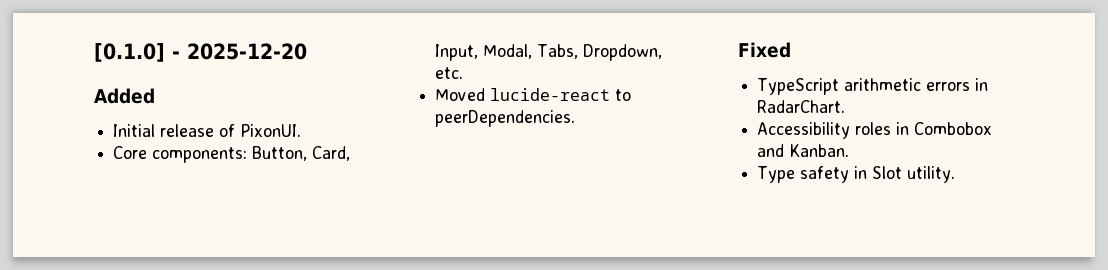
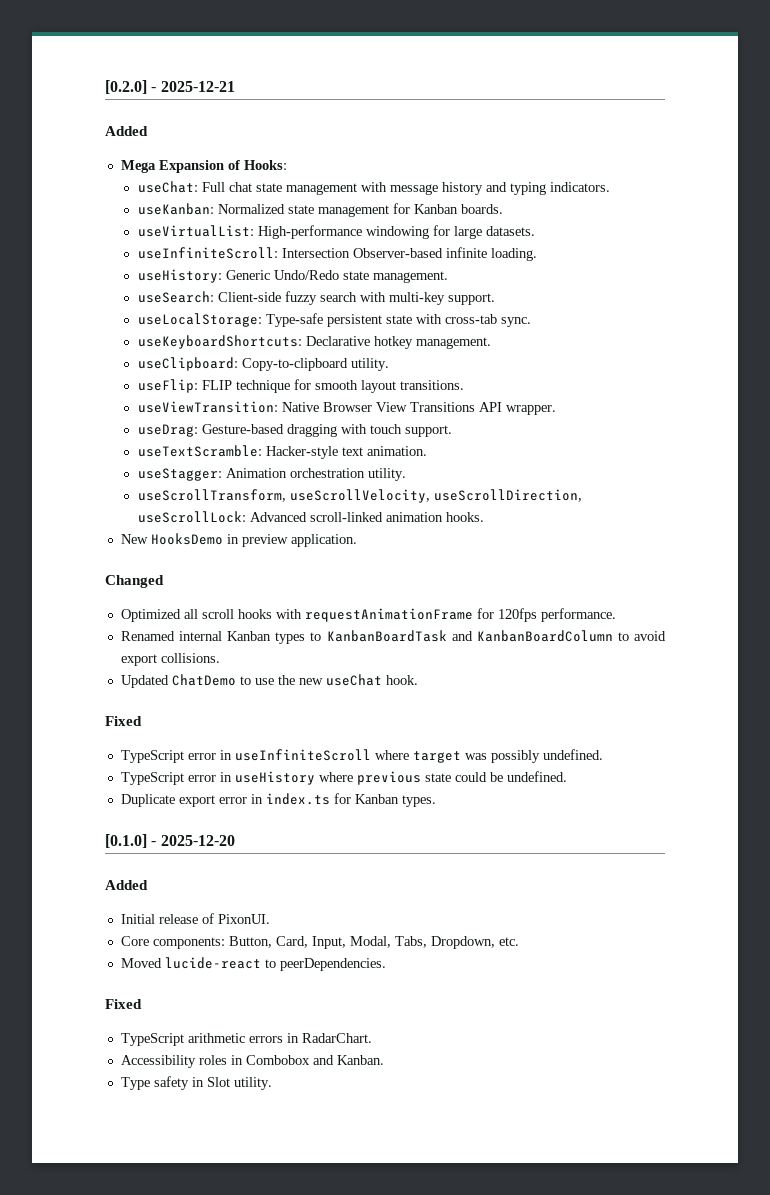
+ [0.2.0] - 2025-12-21
+ Added
+ Mega Expansion of Hooks:
+ useChat: Full chat state management with message history and typing indicators.
+ useKanban: Normalized state management for Kanban boards.
+ useVirtualList: High-performance windowing for large datasets.
+ useInfiniteScroll: Intersection Observer-based infinite loading.
+ useHistory: Generic Undo/Redo state management.
+ useSearch: Client-side fuzzy search with multi-key support.
+ useLocalStorage: Type-safe persistent state with cross-tab sync.
+ useKeyboardShortcuts: Declarative hotkey management.
+ useClipboard: Copy-to-clipboard utility.
+ useFlip: FLIP technique for smooth layout transitions.
+ useViewTransition: Native Browser View Transitions API wrapper.
+ useDrag: Gesture-based dragging with touch support.
+ useTextScramble: Hacker-style text animation.
+ useStagger: Animation orchestration utility.
+ useScrollTransform, useScrollVelocity, useScrollDirection, useScrollLock: Advanced scroll-linked animation hooks.
+ New HooksDemo in preview application.
+ Changed
+ Optimized all scroll hooks with requestAnimationFrame for 120fps performance.
+ Renamed internal Kanban types to KanbanBoardTask and KanbanBoardColumn to avoid export collisions.
+ Updated ChatDemo to use the new useChat hook.
+ Fixed
+ TypeScript error in useInfiniteScroll where target was possibly undefined.
+ TypeScript error in useHistory where previous state could be undefined.
+ Duplicate export error in index.ts for Kanban types.

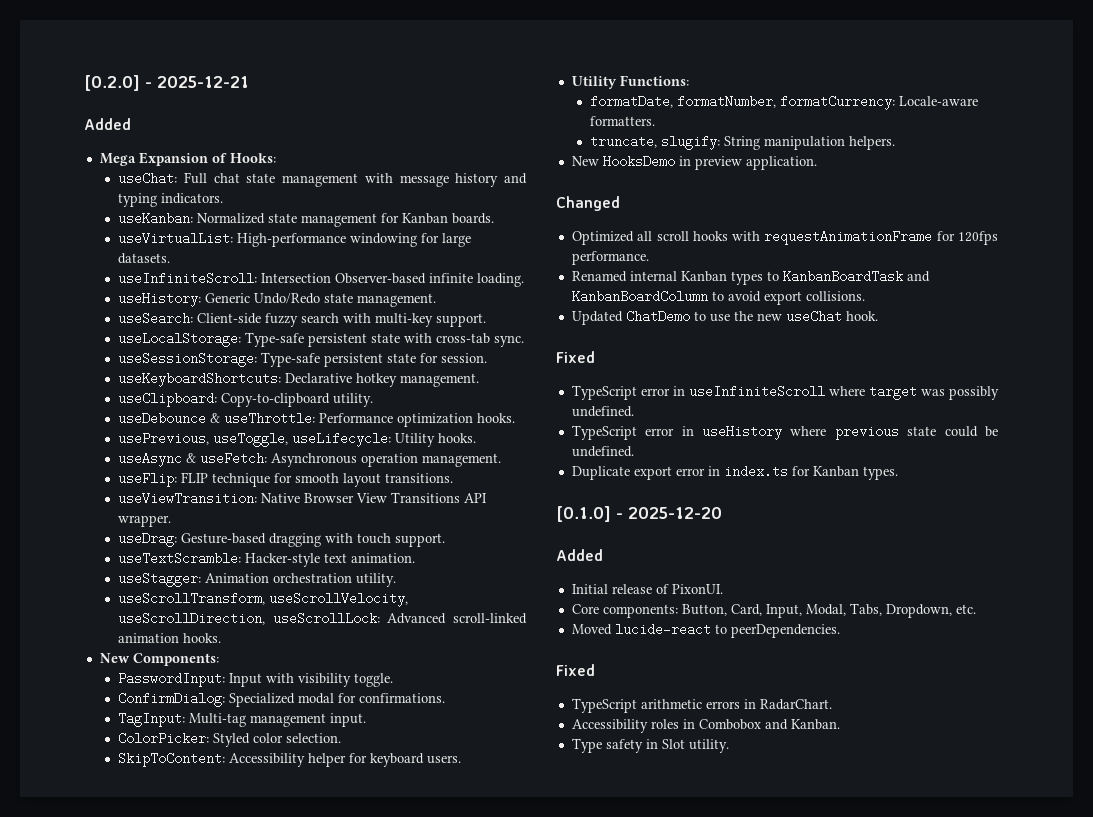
+ useSessionStorage: Type-safe persistent state for session.
+ useDebounce & useThrottle: Performance optimization hooks.
+ usePrevious, useToggle, useLifecycle: Utility hooks.
+ useAsync & useFetch: Asynchronous operation management.
+ New Components:
+ PasswordInput: Input with visibility toggle.
+ ConfirmDialog: Specialized modal for confirmations.
+ TagInput: Multi-tag management input.
+ ColorPicker: Styled color selection.
+ SkipToContent: Accessibility helper for keyboard users.
+ Utility Functions:
+ formatDate, formatNumber, formatCurrency: Locale-aware formatters.
+ truncate, slugify: String manipulation helpers.

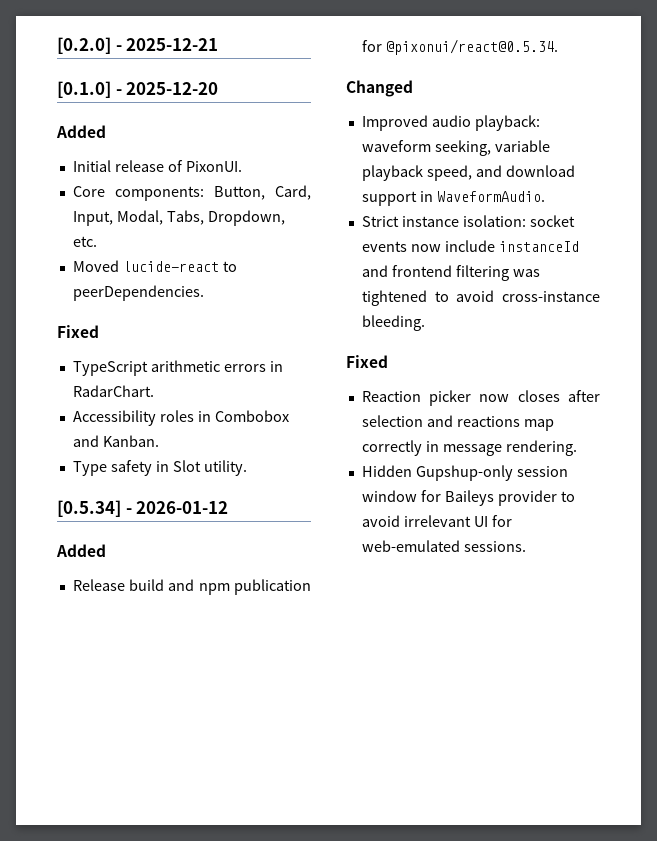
  [0.2.0] - 2025-12-21
- Added
- Mega Expansion of Hooks:
- useChat: Full chat state management with message history and typing indicators.
- useKanban: Normalized state management for Kanban boards.
- useVirtualList: High-performance windowing for large datasets.
- useInfiniteScroll: Intersection Observer-based infinite loading.
- useHistory: Generic Undo/Redo state management.
- useSearch: Client-side fuzzy search with multi-key support.
- useLocalStorage: Type-safe persistent state with cross-tab sync.
- useSessionStorage: Type-safe persistent state for session.
- useKeyboardShortcuts: Declarative hotkey management.
- useClipboard: Copy-to-clipboard utility.
- useDebounce & useThrottle: Performance optimization hooks.
- usePrevious, useToggle, useLifecycle: Utility hooks.
- useAsync & useFetch: Asynchronous operation management.
- useFlip: FLIP technique for smooth layout transitions.
- useViewTransition: Native Browser View Transitions API wrapper.
- useDrag: Gesture-based dragging with touch support.
- useTextScramble: Hacker-style text animation.
- useStagger: Animation orchestration utility.
- useScrollTransform, useScrollVelocity, useScrollDirection, useScrollLock: Advanced scroll-linked animation hooks.
- New Components:
- PasswordInput: Input with visibility toggle.
- ConfirmDialog: Specialized modal for confirmations.
- TagInput: Multi-tag management input.
- ColorPicker: Styled color selection.
- SkipToContent: Accessibility helper for keyboard users.
- Utility Functions:
- formatDate, formatNumber, formatCurrency: Locale-aware formatters.
- truncate, slugify: String manipulation helpers.
- New HooksDemo in preview application.
- Changed
- Optimized all scroll hooks with requestAnimationFrame for 120fps performance.
- Renamed internal Kanban types to KanbanBoardTask and KanbanBoardColumn to avoid export collisions.
- Updated ChatDemo to use the new useChat hook.
- Fixed
- TypeScript error in useInfiniteScroll where target was possibly undefined.
- TypeScript error in useHistory where previous state could be undefined.
- Duplicate export error in index.ts for Kanban types.
+ [0.5.34] - 2026-01-12
+ Added
+ Release build and npm publication for @pixonui/react@0.5.34.
+ Changed
+ Improved audio playback: waveform seeking, variable playback speed, and download support in WaveformAudio.
+ Strict instance isolation: socket events now include instanceId and frontend filtering was tightened to avoid cross-instance bleeding.
+ Fixed
+ Reaction picker now closes after selection and reactions map correctly in message rendering.
+ Hidden Gupshup-only session window for Baileys provider to avoid irrelevant UI for web-emulated sessions.

